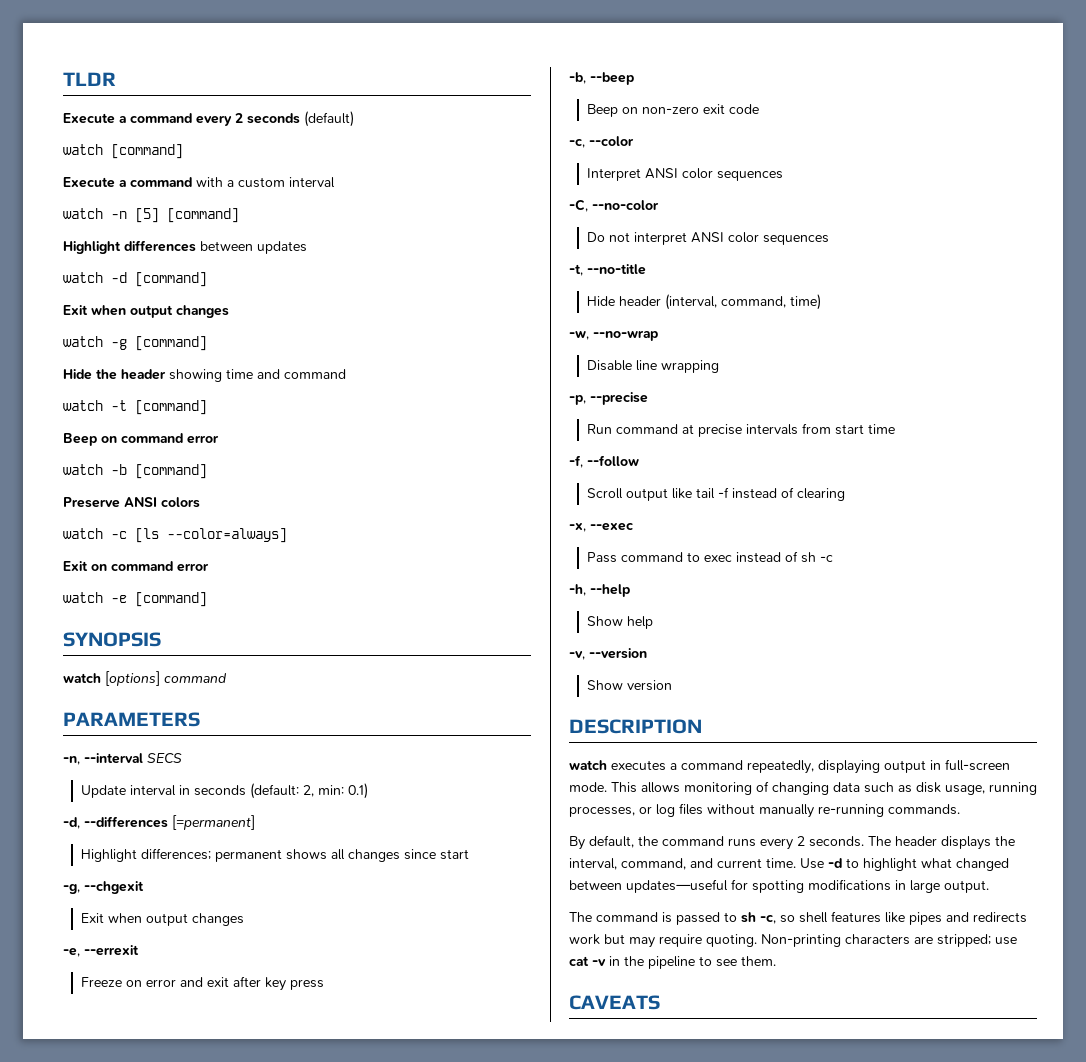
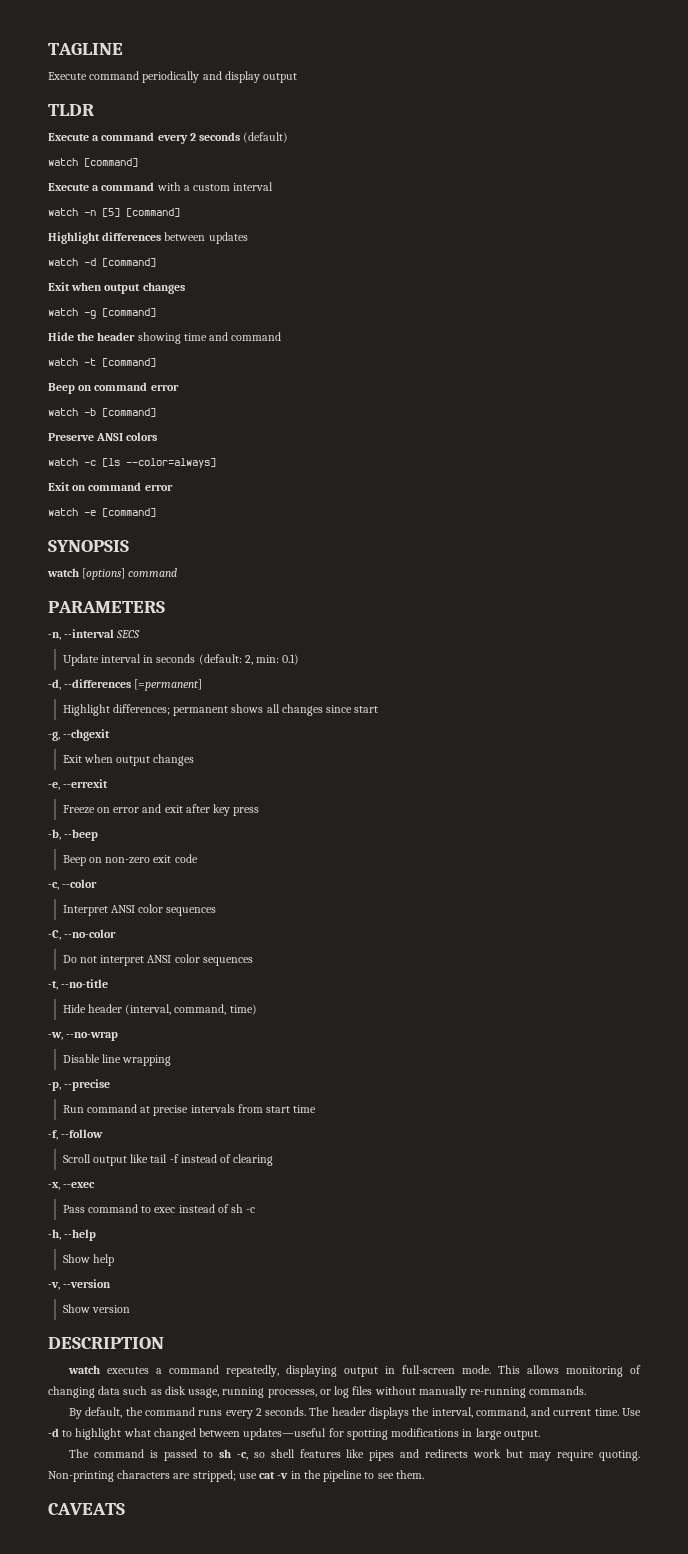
+ TAGLINE
+ Execute command periodically and display output

